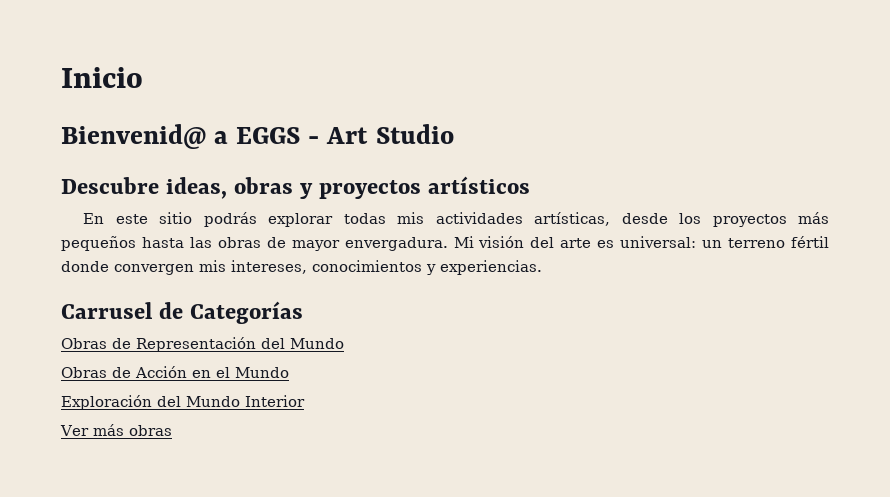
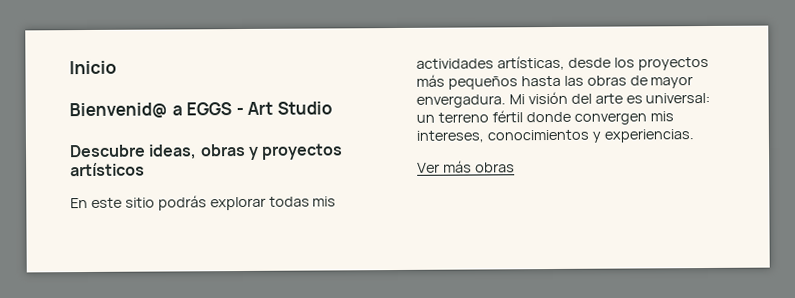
- Carrusel de Categorías
- Obras de Representación del Mundo
- Obras de Acción en el Mundo
- Exploración del Mundo Interior

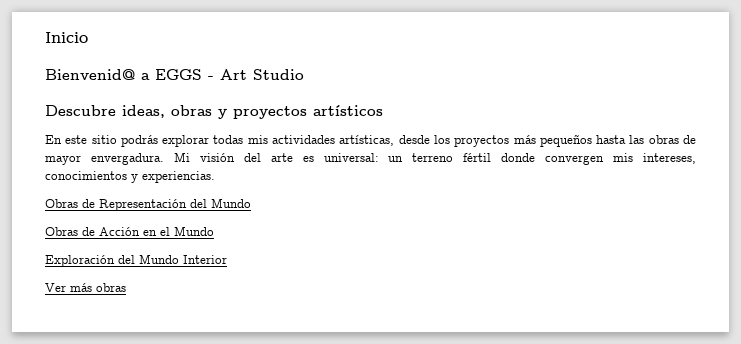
+ Obras de Representación del Mundo
+ Obras de Acción en el Mundo
+ Exploración del Mundo Interior

